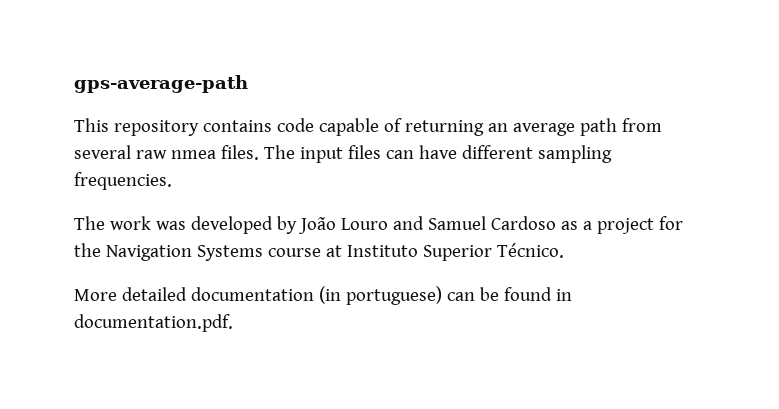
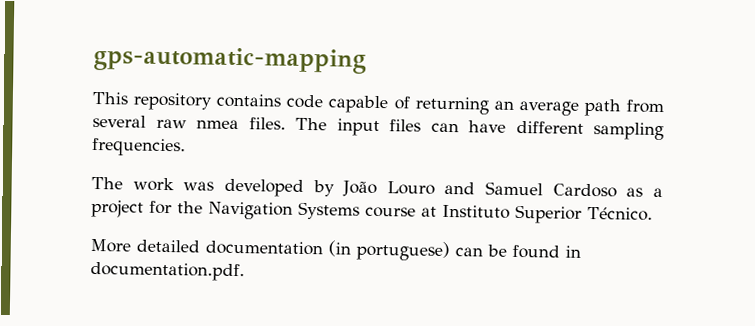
- gps-average-path
+ gps-automatic-mapping

